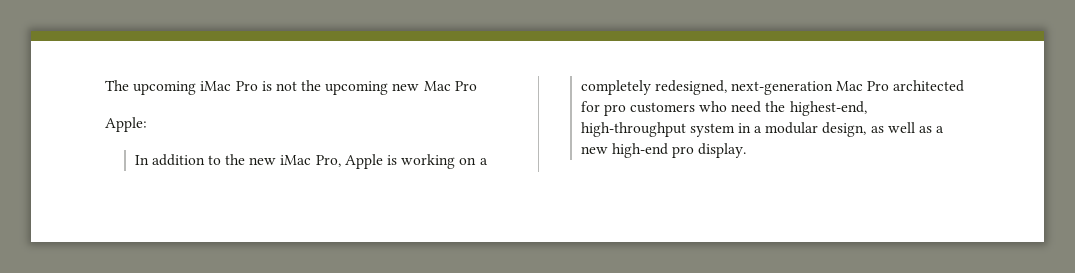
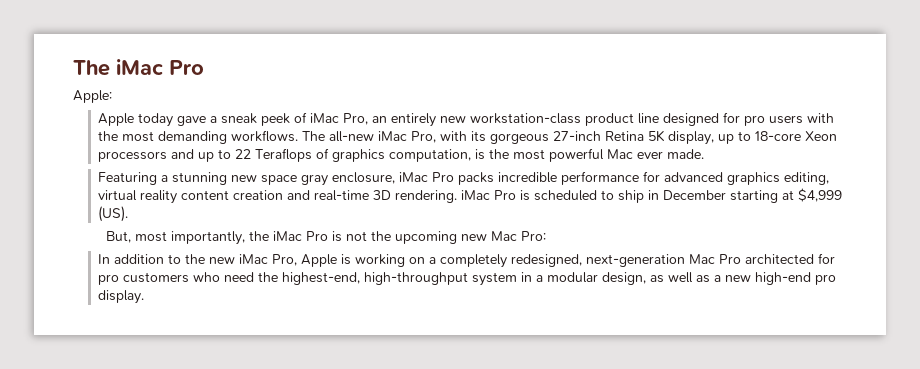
- The upcoming iMac Pro is not the upcoming new Mac Pro
+ The iMac Pro
  Apple:
+ Apple today gave a sneak peek of iMac Pro, an entirely new workstation-class product line designed for pro users with the most demanding workflows. The all-new iMac Pro, with its gorgeous 27-inch Retina 5K display, up to 18-core Xeon processors and up to 22 Teraflops of graphics computation, is the most powerful Mac ever made.
+ Featuring a stunning new space gray enclosure, iMac Pro packs incredible performance for advanced graphics editing, virtual reality content creation and real-time 3D rendering. iMac Pro is scheduled to ship in December starting at $4,999 (US).
+ But, most importantly, the iMac Pro is not the upcoming new Mac Pro:

